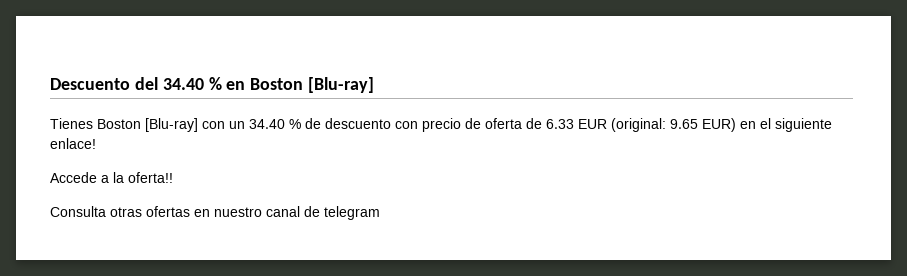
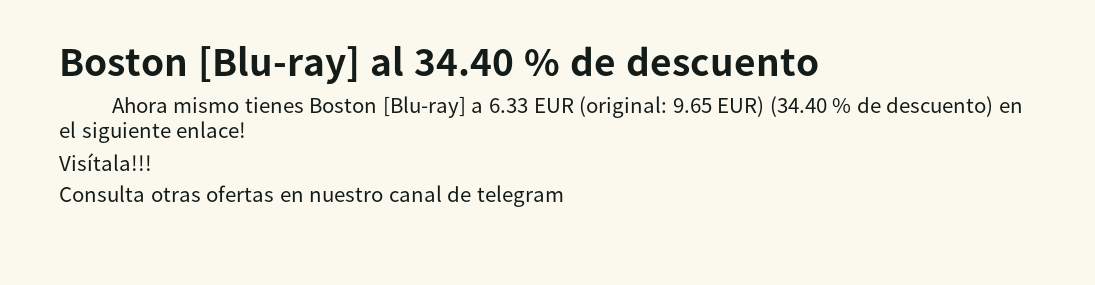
- Descuento del 34.40 % en Boston [Blu-ray]
- Tienes Boston [Blu-ray] con un 34.40 % de descuento con precio de oferta de 6.33 EUR (original: 9.65 EUR) en el siguiente enlace!
+ Boston [Blu-ray] al 34.40 % de descuento
+ Ahora mismo tienes Boston [Blu-ray] a 6.33 EUR (original: 9.65 EUR) (34.40 % de descuento) en el siguiente enlace!
- Accede a la oferta!!
+ Visítala!!!

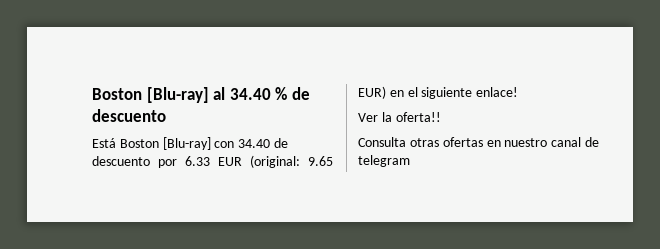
- Ahora mismo tienes Boston [Blu-ray] a 6.33 EUR (original: 9.65 EUR) (34.40 % de descuento) en el siguiente enlace!
+ Está Boston [Blu-ray] con 34.40 de descuento por 6.33 EUR (original: 9.65 EUR) en el siguiente enlace!
- Visítala!!!
+ Ver la oferta!!

